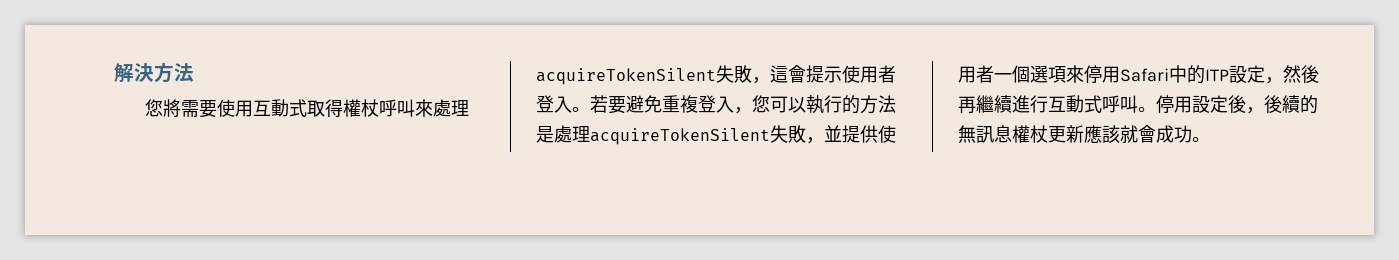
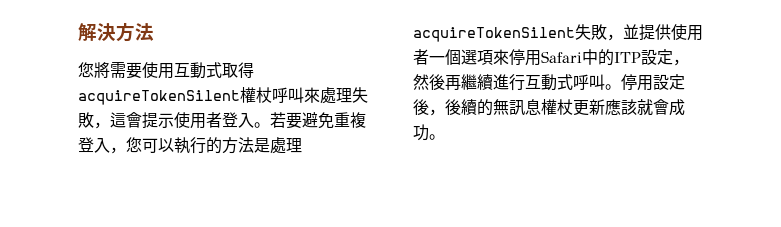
- 您將需要使用互動式取得權杖呼叫來處理acquireTokenSilent失敗，這會提示使用者登入。
+ 您將需要使用互動式取得acquireTokenSilent權杖呼叫來處理失敗，這會提示使用者登入。

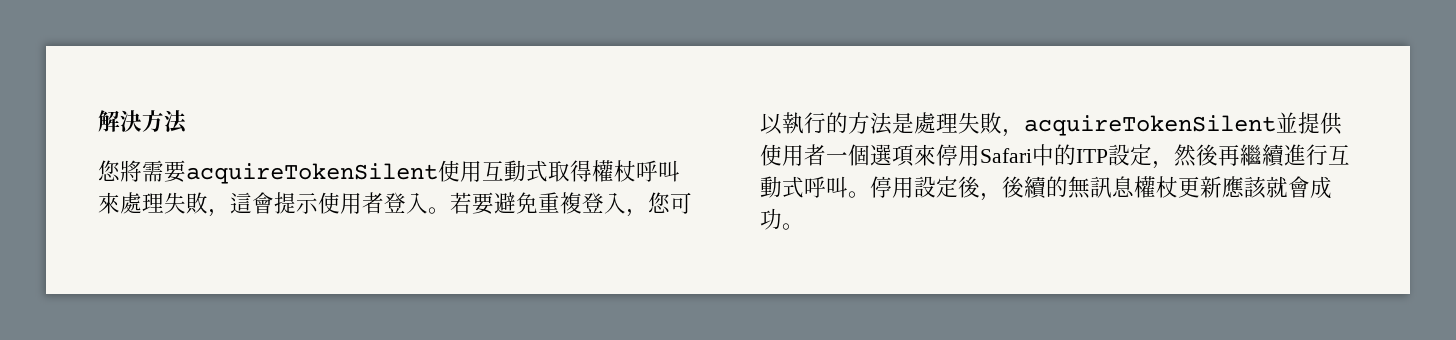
- 您將需要使用互動式取得acquireTokenSilent權杖呼叫來處理失敗，這會提示使用者登入。
+ 您將需要acquireTokenSilent使用互動式取得權杖呼叫來處理失敗，這會提示使用者登入。
- 若要避免重複登入，您可以執行的方法是處理acquireTokenSilent失敗，並提供使用者一個選項來停用Safari中的ITP設定，然後再繼續進行互動式呼叫。
+ 若要避免重複登入，您可以執行的方法是處理失敗，acquireTokenSilent並提供使用者一個選項來停用Safari中的ITP設定，然後再繼續進行互動式呼叫。

